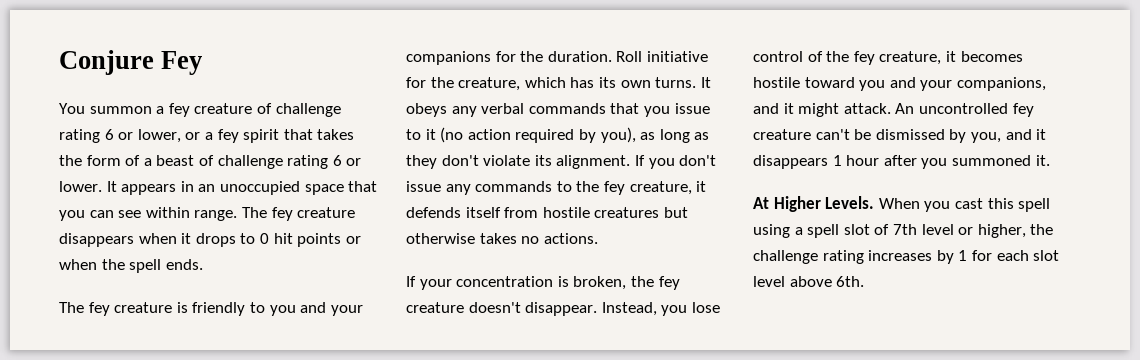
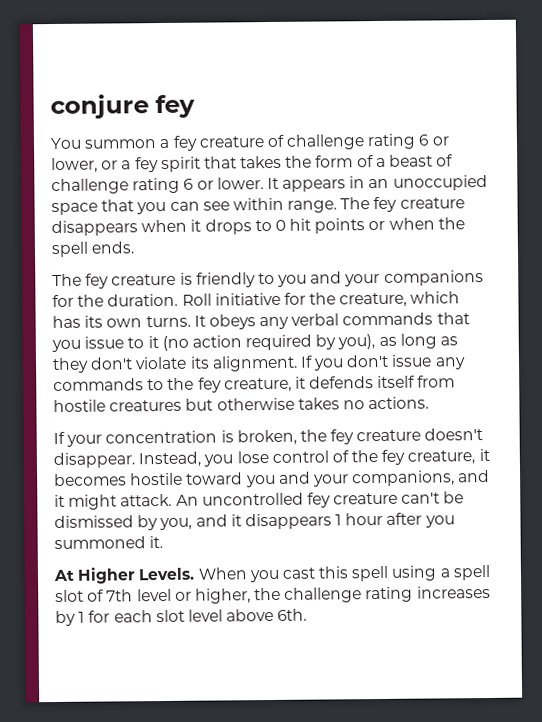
- Conjure Fey
+ conjure fey

